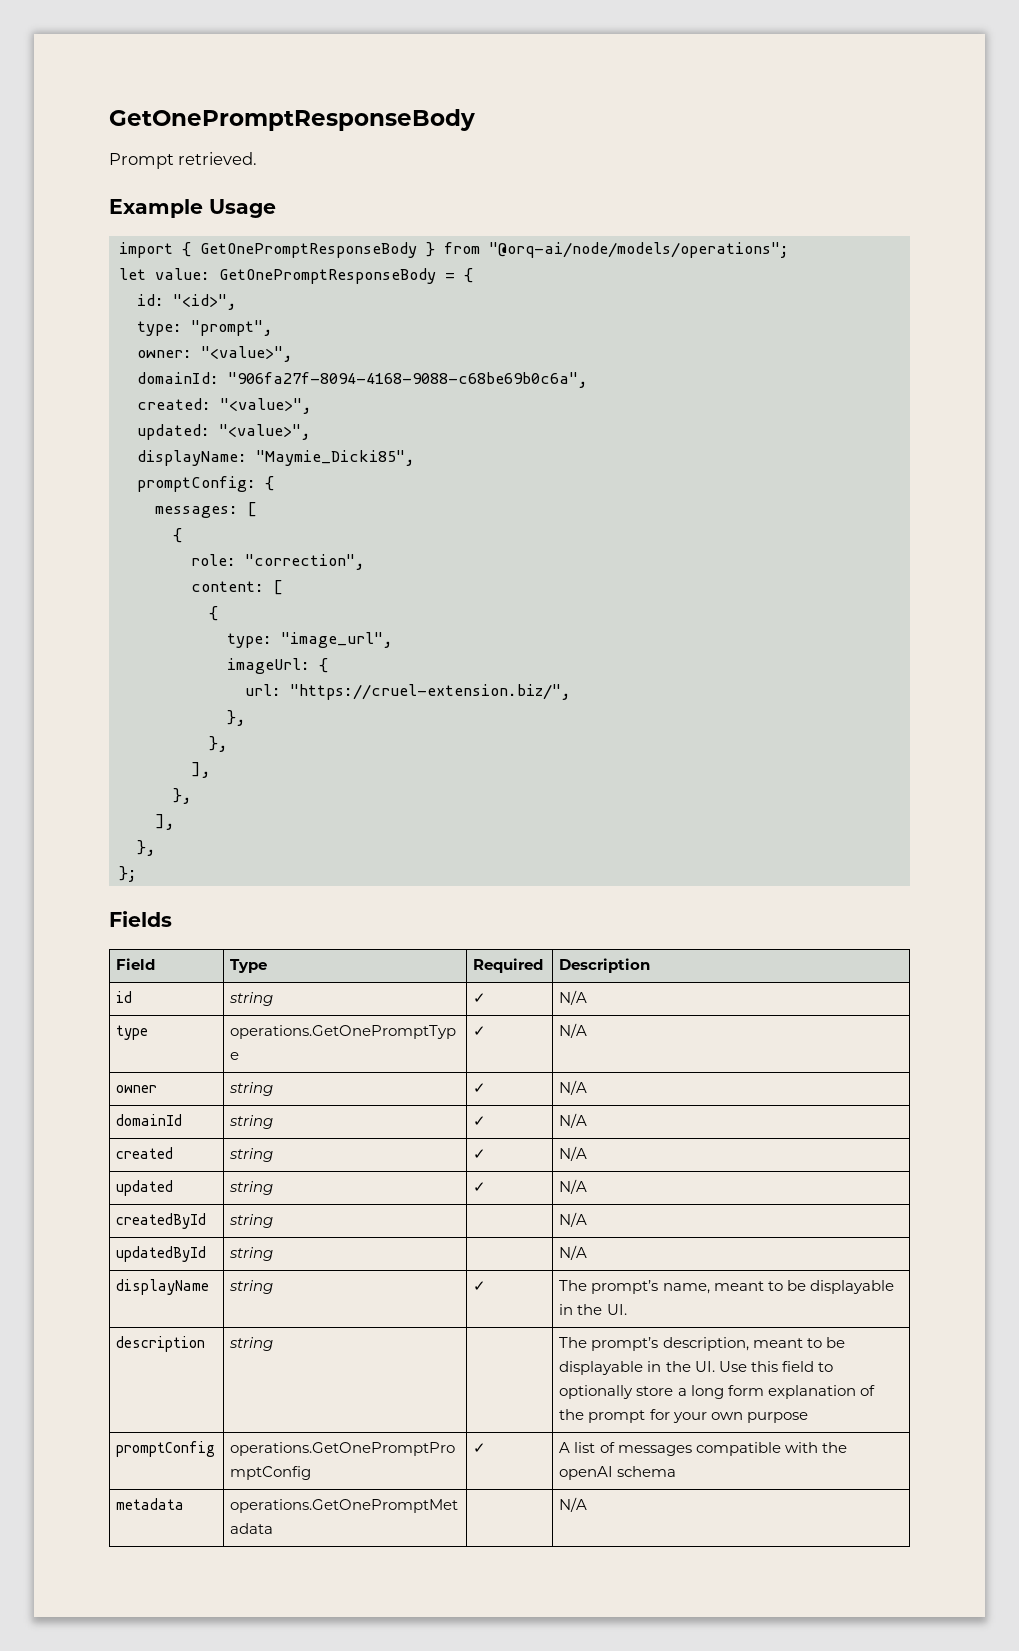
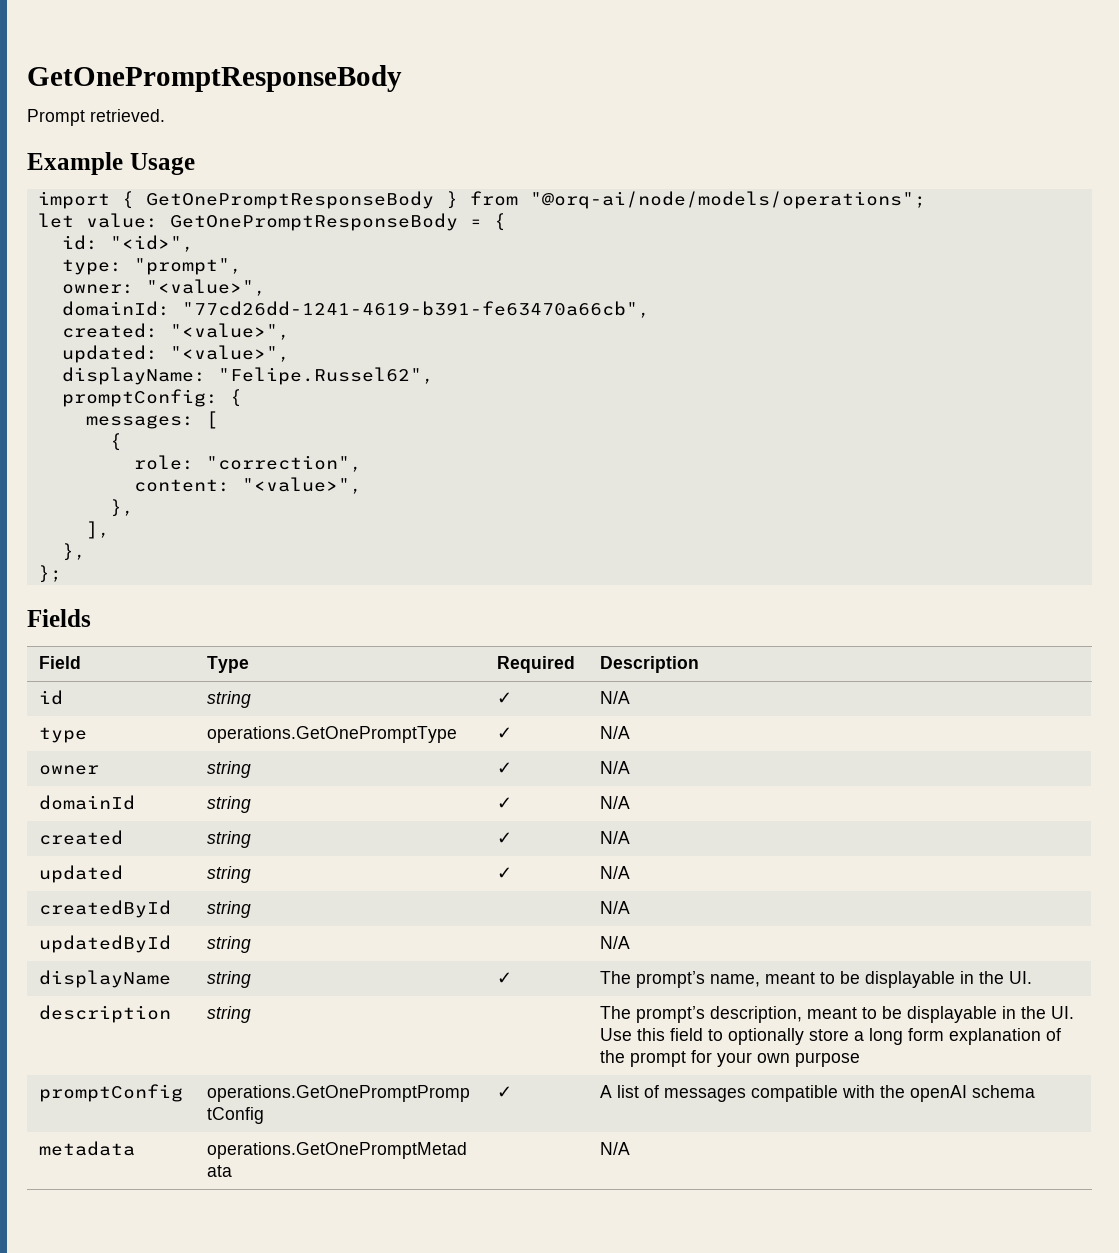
- domainId: "906fa27f-8094-4168-9088-c68be69b0c6a",
+ domainId: "77cd26dd-1241-4619-b391-fe63470a66cb",
- displayName: "Maymie_Dicki85",
+ displayName: "Felipe.Russel62",
- content: [
- {
- type: "image_url",
- imageUrl: {
- url: "https://cruel-extension.biz/",
- },
- },
- ],
+ content: "<value>",

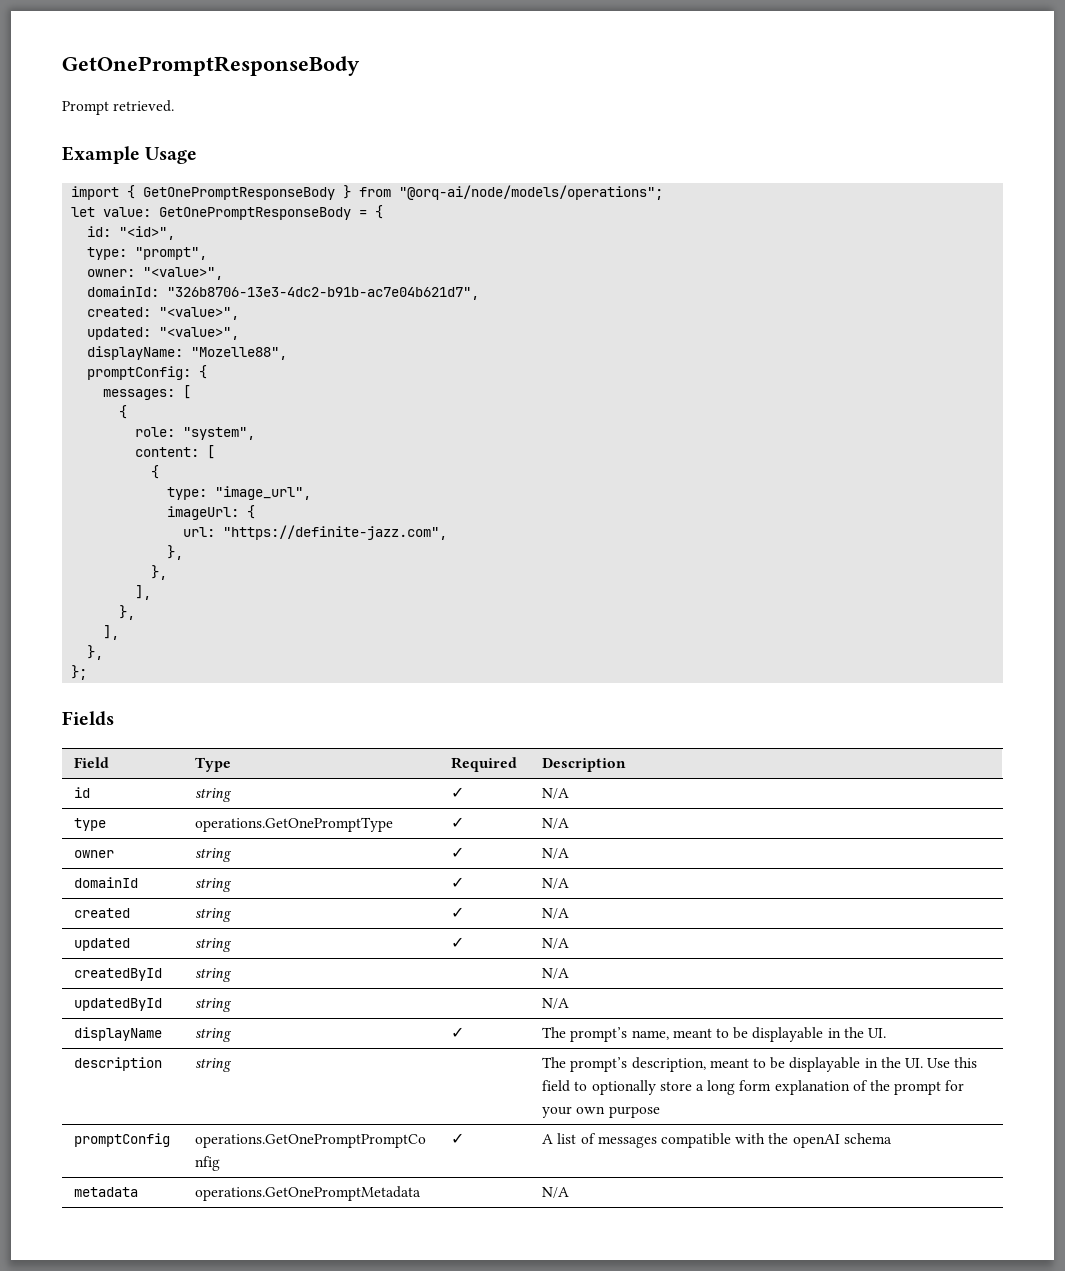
- domainId: "77cd26dd-1241-4619-b391-fe63470a66cb",
+ domainId: "326b8706-13e3-4dc2-b91b-ac7e04b621d7",
- displayName: "Felipe.Russel62",
+ displayName: "Mozelle88",
- role: "correction",
+ role: "system",
- content: "<value>",
+ content: [
+ {
+ type: "image_url",
+ imageUrl: {
+ url: "https://definite-jazz.com",
+ },
+ },
+ ],

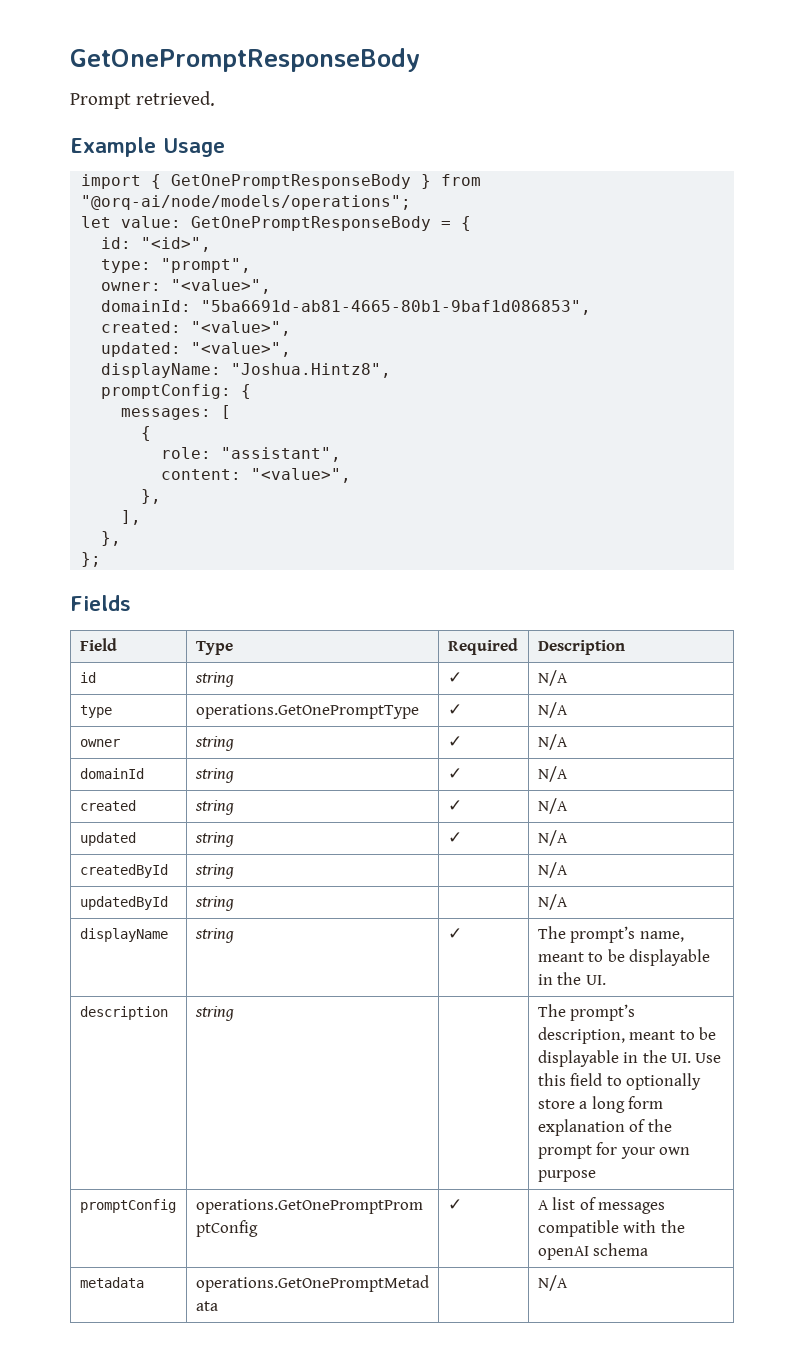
- domainId: "326b8706-13e3-4dc2-b91b-ac7e04b621d7",
+ domainId: "5ba6691d-ab81-4665-80b1-9baf1d086853",
- displayName: "Mozelle88",
+ displayName: "Joshua.Hintz8",
- role: "system",
+ role: "assistant",
- content: [
- {
- type: "image_url",
- imageUrl: {
- url: "https://definite-jazz.com",
- },
- },
- ],
+ content: "<value>",

